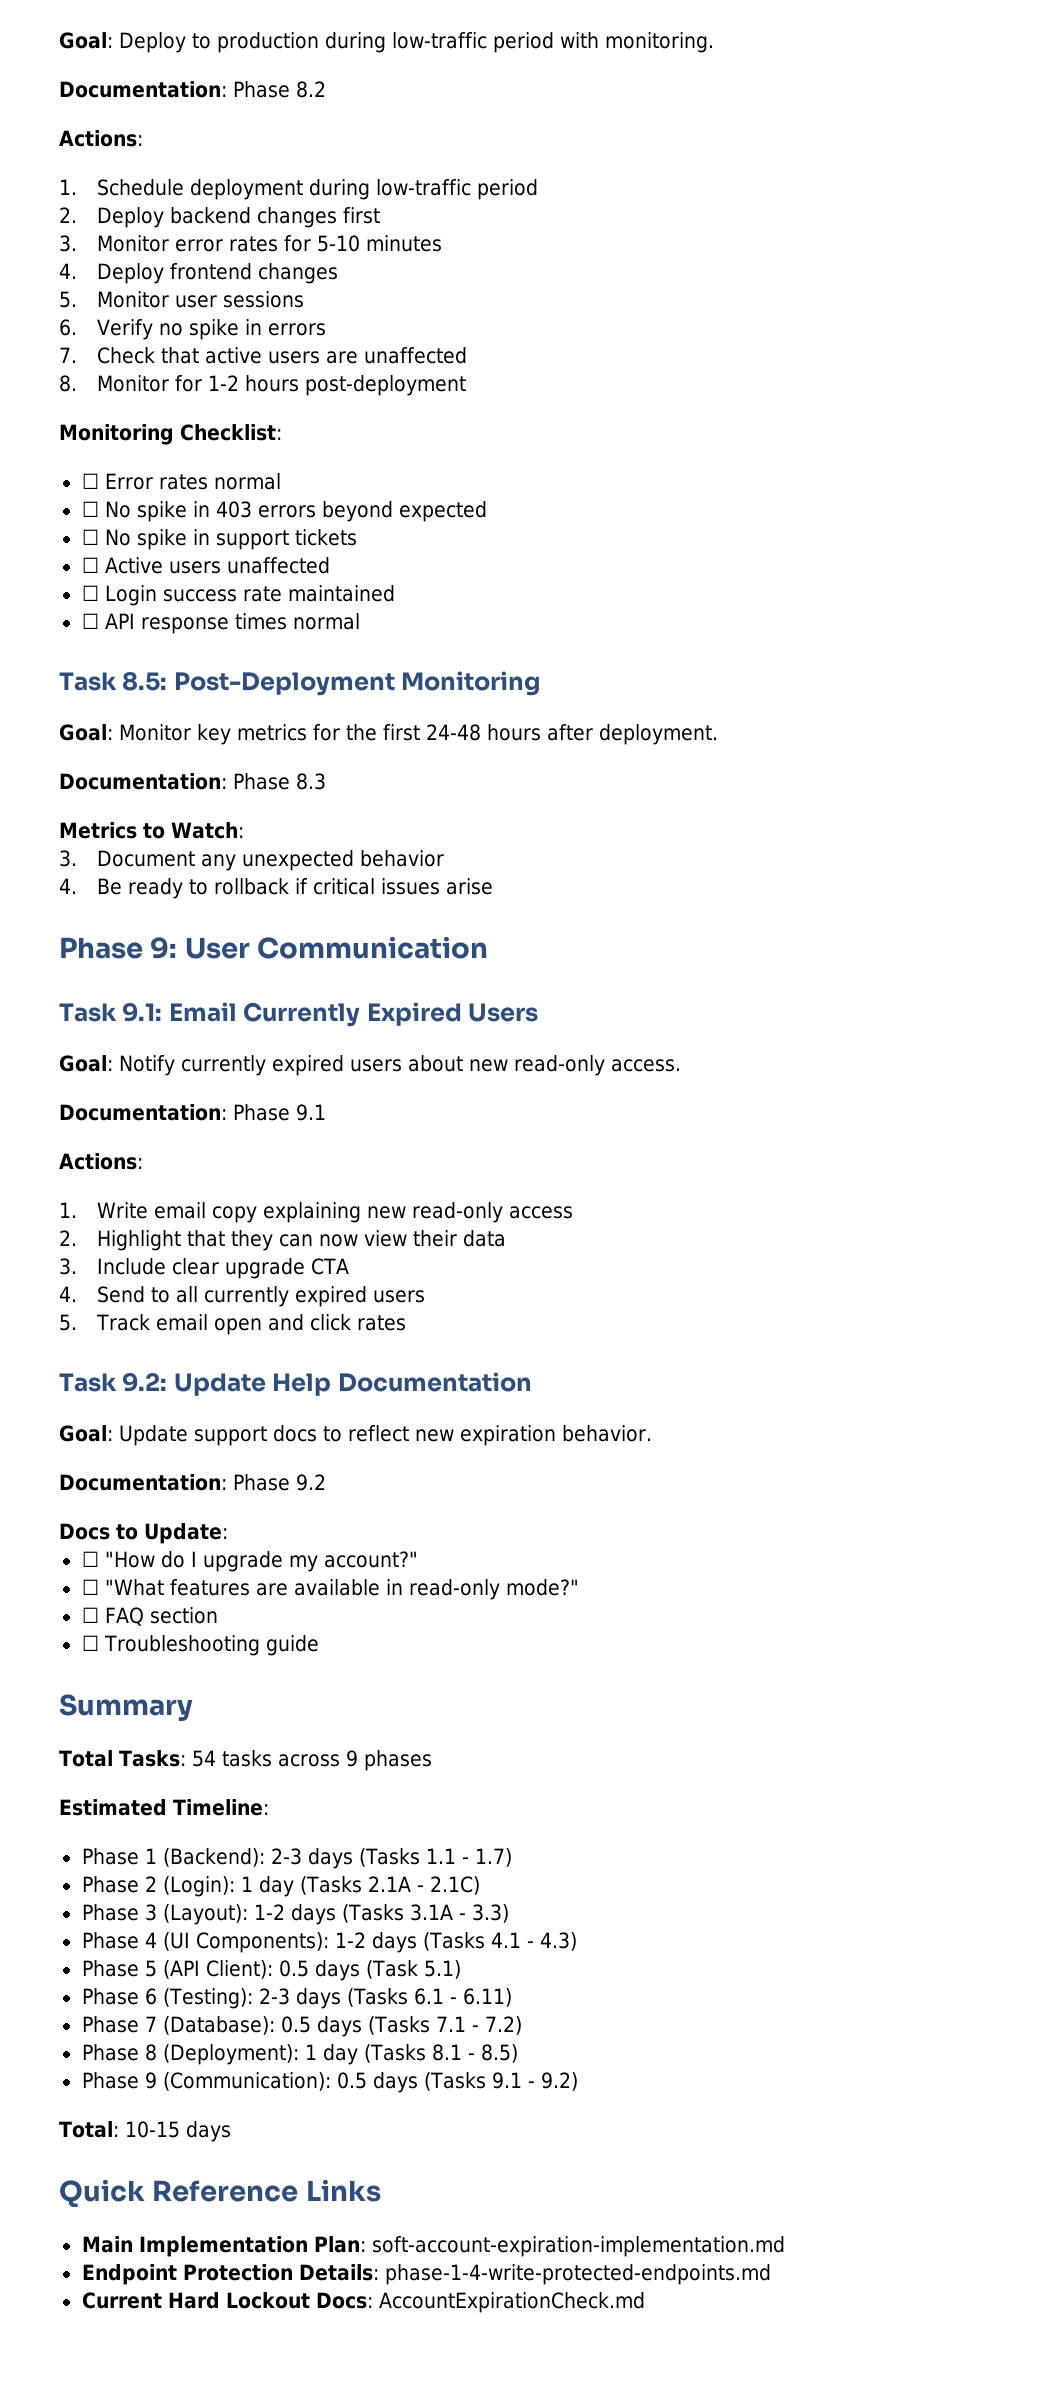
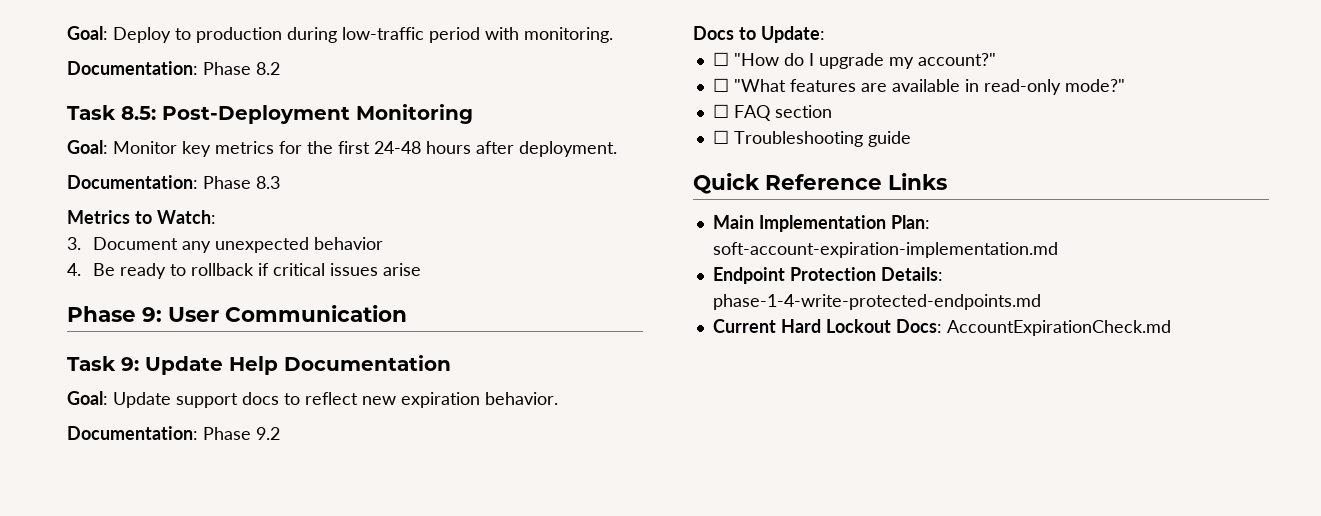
  Documentation: Phase 8.2
- Actions:
- 1. Schedule deployment during low-traffic period
- 2. Deploy backend changes first
- 3. Monitor error rates for 5-10 minutes
- 4. Deploy frontend changes
- 5. Monitor user sessions
- 6. Verify no spike in errors
- 7. Check that active users are unaffected
- 8. Monitor for 1-2 hours post-deployment
- Monitoring Checklist:
- ☐ Error rates normal
- ☐ No spike in 403 errors beyond expected
- ☐ No spike in support tickets
- ☐ Active users unaffected
- ☐ Login success rate maintained
- ☐ API response times normal
- Task 9.1: Email Currently Expired Users
- Goal: Notify currently expired users about new read-only access.
- Documentation: Phase 9.1
- Actions:
- 1. Write email copy explaining new read-only access
- 2. Highlight that they can now view their data
- 3. Include clear upgrade CTA
- 4. Send to all currently expired users
- 5. Track email open and click rates
- Task 9.2: Update Help Documentation
+ Task 9: Update Help Documentation
- Summary
- Total Tasks: 54 tasks across 9 phases
- Estimated Timeline:
- Phase 1 (Backend): 2-3 days (Tasks 1.1 - 1.7)
- Phase 2 (Login): 1 day (Tasks 2.1A - 2.1C)
- Phase 3 (Layout): 1-2 days (Tasks 3.1A - 3.3)
- Phase 4 (UI Components): 1-2 days (Tasks 4.1 - 4.3)
- Phase 5 (API Client): 0.5 days (Task 5.1)
- Phase 6 (Testing): 2-3 days (Tasks 6.1 - 6.11)
- Phase 7 (Database): 0.5 days (Tasks 7.1 - 7.2)
- Phase 8 (Deployment): 1 day (Tasks 8.1 - 8.5)
- Phase 9 (Communication): 0.5 days (Tasks 9.1 - 9.2)
- Total: 10-15 days

